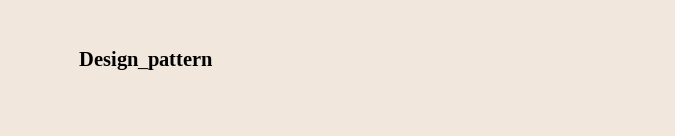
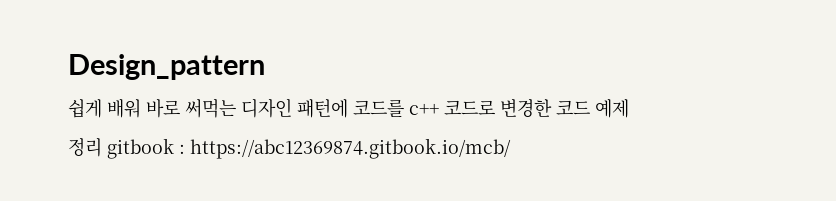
+ 쉽게 배워 바로 써먹는 디자인 패턴에 코드를 c++ 코드로 변경한 코드 예제
+ 정리 gitbook : https://abc12369874.gitbook.io/mcb/

